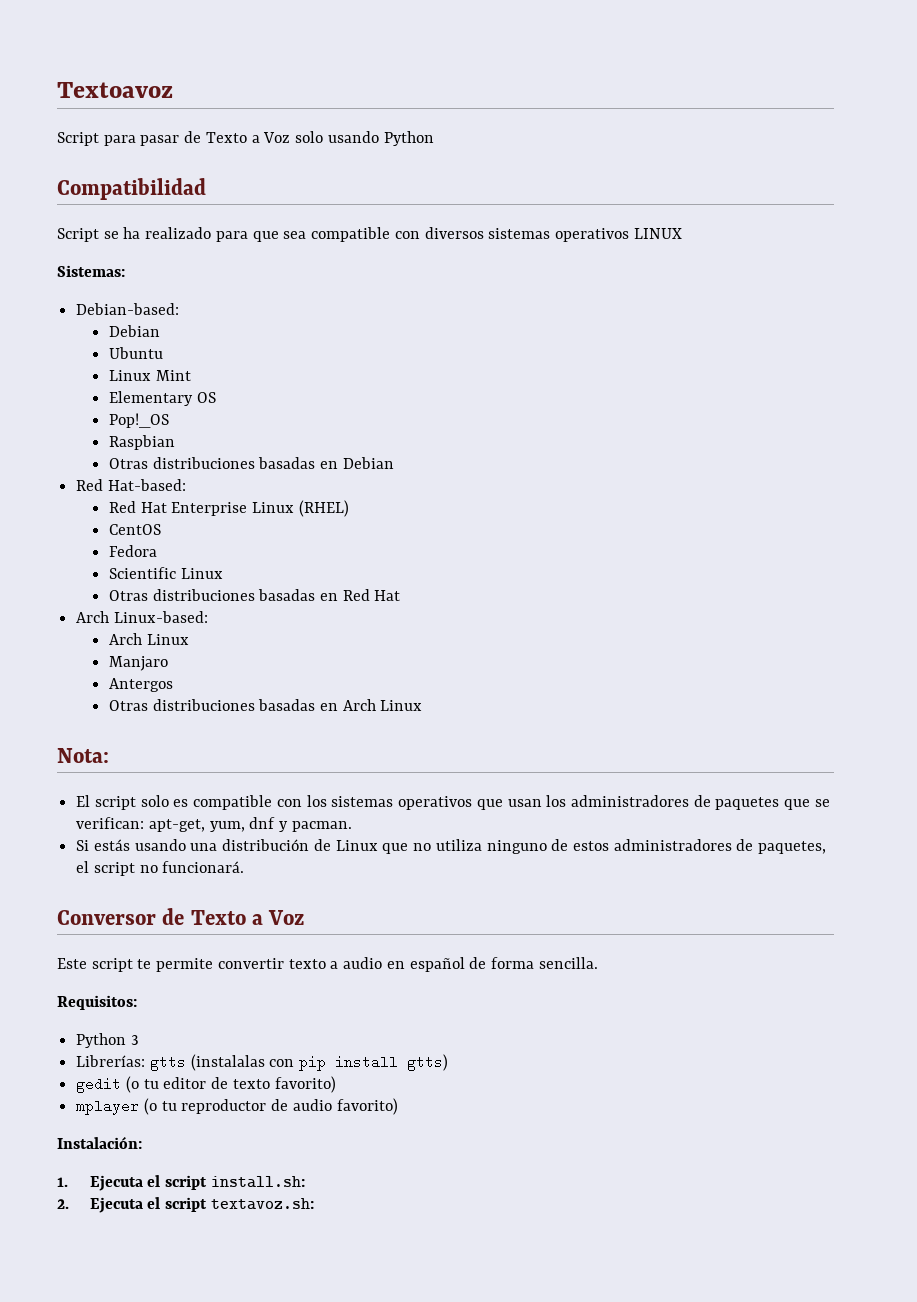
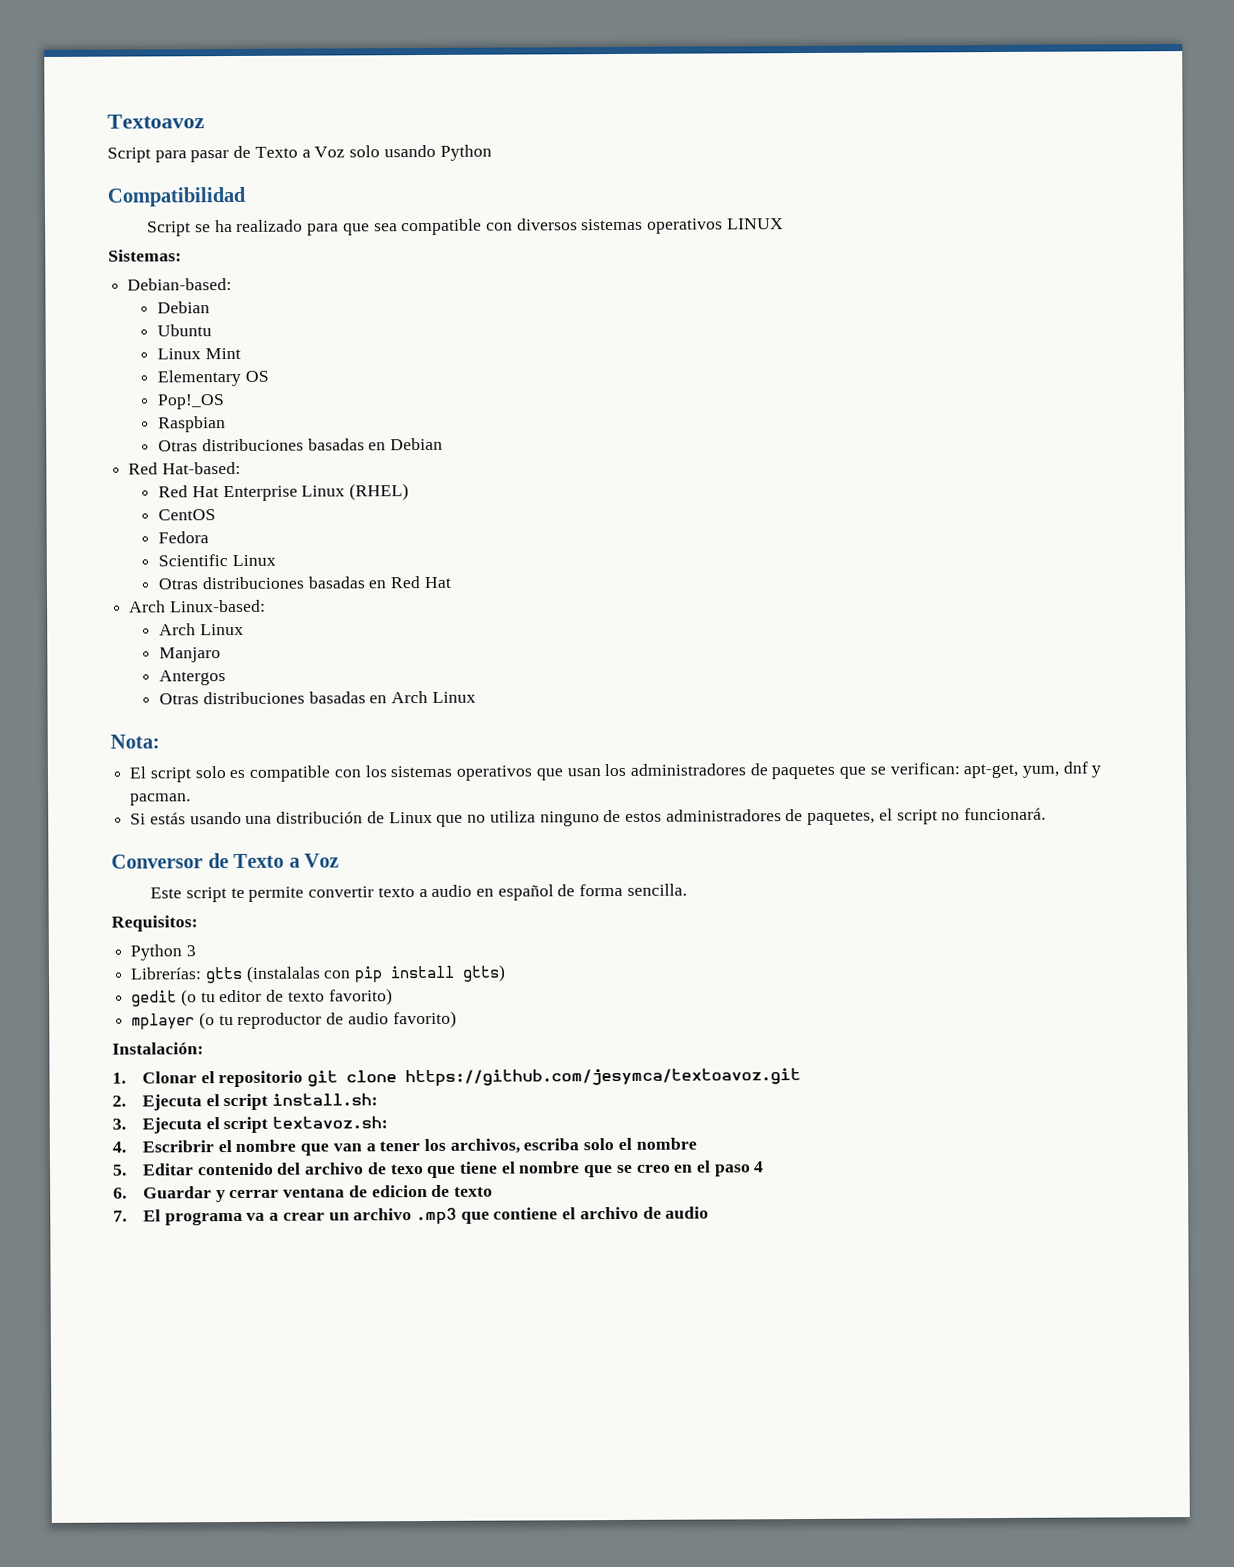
- 1. Ejecuta el script install.sh:
+ 1. Clonar el repositorio git clone https://github.com/jesymca/textoavoz.git
+ 2. Ejecuta el script install.sh:
- 2. Ejecuta el script textavoz.sh:
+ 3. Ejecuta el script textavoz.sh:
+ 4. Escribrir el nombre que van a tener los archivos, escriba solo el nombre
+ 5. Editar contenido del archivo de texo que tiene el nombre que se creo en el paso 4
+ 6. Guardar y cerrar ventana de edicion de texto
+ 7. El programa va a crear un archivo .mp3 que contiene el archivo de audio

